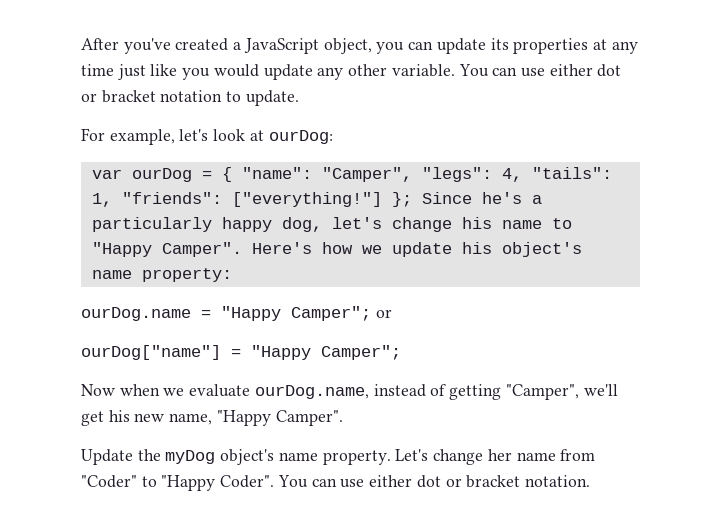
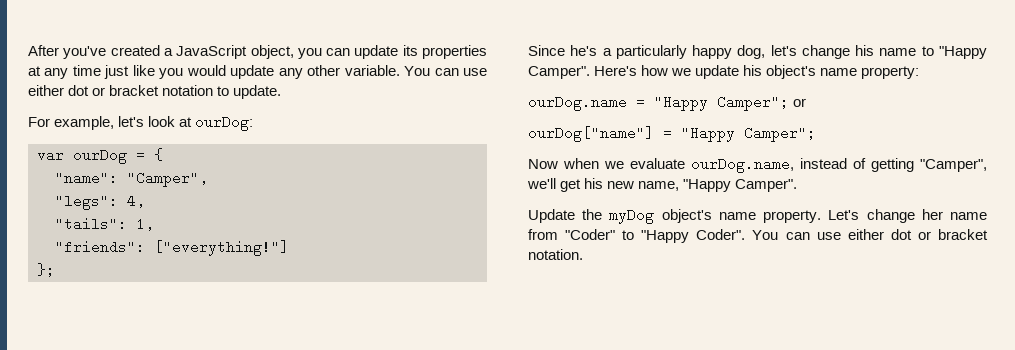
- var ourDog = { "name": "Camper", "legs": 4, "tails": 1, "friends": ["everything!"] }; Since he's a particularly happy dog, let's change his name to "Happy Camper".
+ var ourDog = {
+ "name": "Camper",
+ "legs": 4,
+ "tails": 1,
+ "friends": ["everything!"]
+ };
+ Since he's a particularly happy dog, let's change his name to "Happy Camper".

